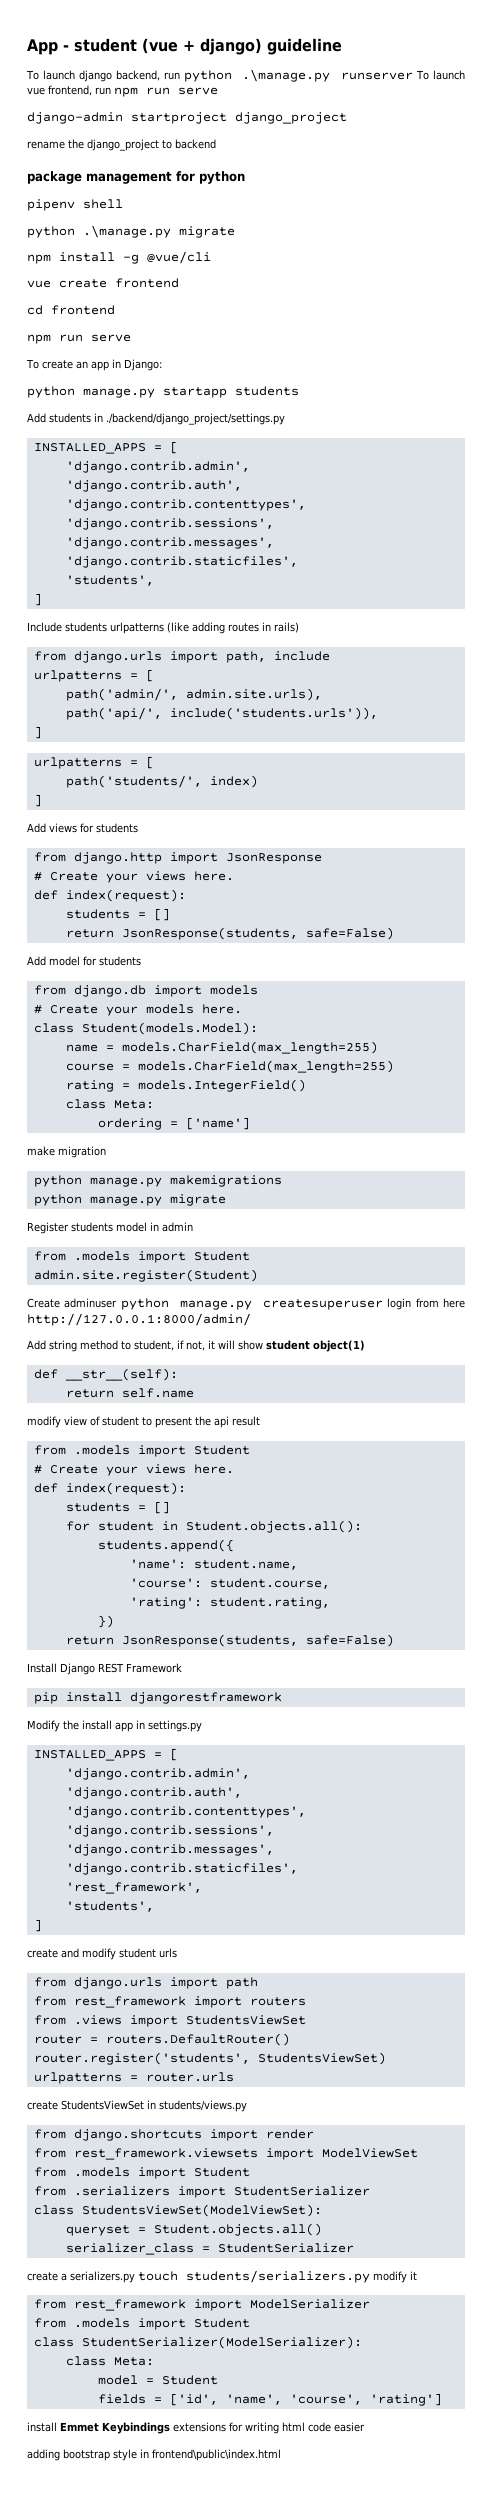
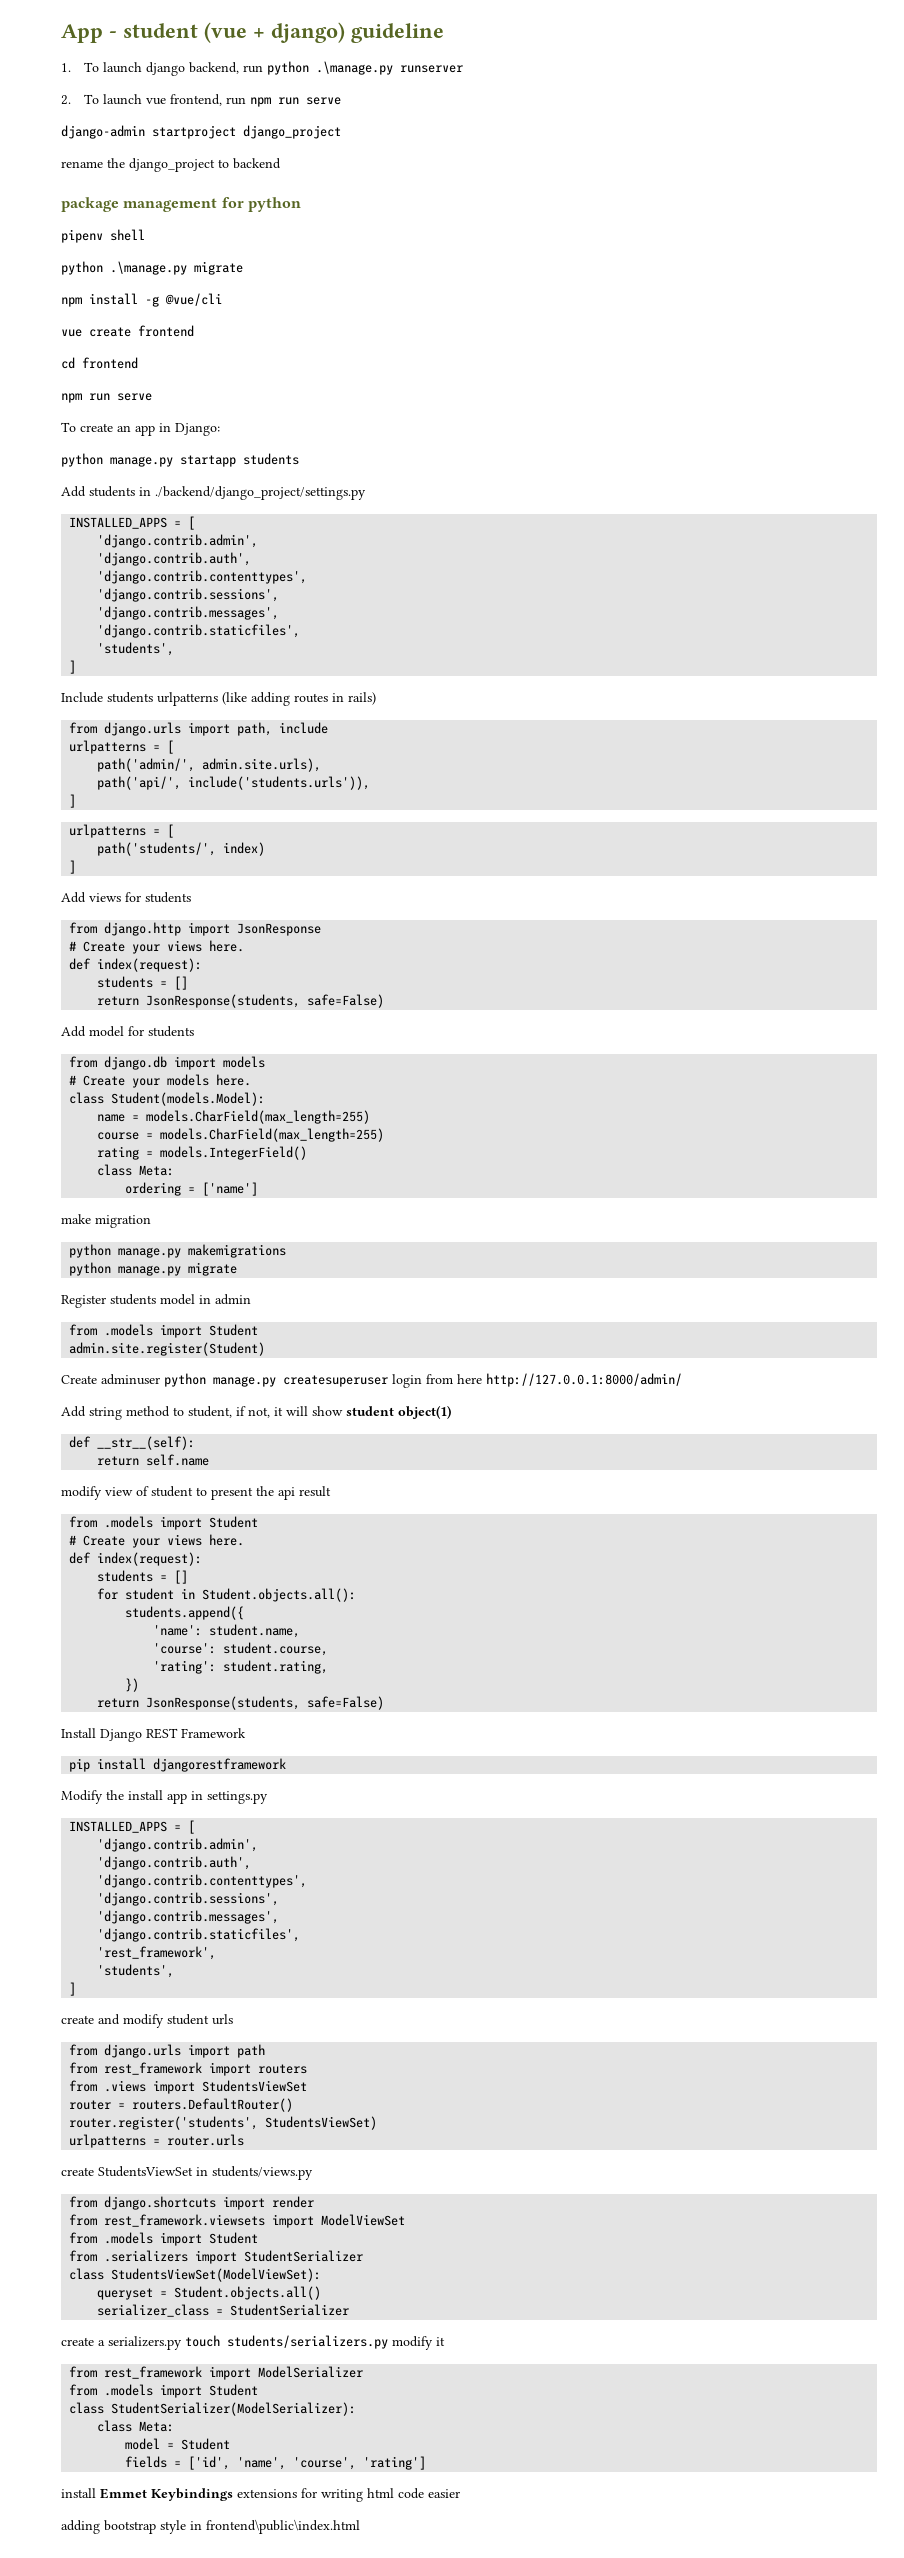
- To launch django backend, run python .\manage.py runserver To launch vue frontend, run npm run serve
+ 1. To launch django backend, run python .\manage.py runserver
+ 2. To launch vue frontend, run npm run serve

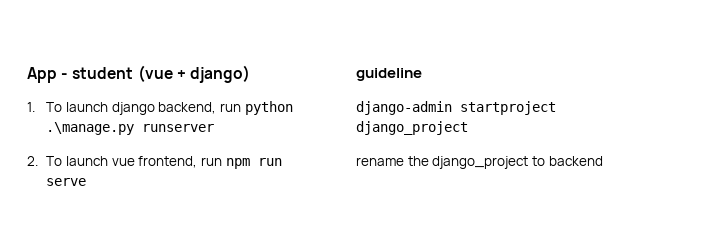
- App - student (vue + django) guideline
+ App - student (vue + django)
+ guideline
- package management for python
- pipenv shell
- python .\manage.py migrate
- npm install -g @vue/cli
- vue create frontend
- cd frontend
- npm run serve
- To create an app in Django:
- python manage.py startapp students
- Add students in ./backend/django_project/settings.py
- INSTALLED_APPS = [
- 'django.contrib.admin',
- 'django.contrib.auth',
- 'django.contrib.contenttypes',
- 'django.contrib.sessions',
- 'django.contrib.messages',
- 'django.contrib.staticfiles',
- 'students',
- ]
- Include students urlpatterns (like adding routes in rails)
- from django.urls import path, include
- urlpatterns = [
- path('admin/', admin.site.urls),
- path('api/', include('students.urls')),
- ]
- urlpatterns = [
- path('students/', index)
- ]
- Add views for students
- from django.http import JsonResponse
- # Create your views here.
- def index(request):
- students = []
- return JsonResponse(students, safe=False)
- Add model for students
- from django.db import models
- # Create your models here.
- class Student(models.Model):
- name = models.CharField(max_length=255)
- course = models.CharField(max_length=255)
- rating = models.IntegerField()
- class Meta:
- ordering = ['name']
- make migration
- python manage.py makemigrations
- python manage.py migrate
- Register students model in admin
- from .models import Student
- admin.site.register(Student)
- Create adminuser python manage.py createsuperuser login from here http://127.0.0.1:8000/admin/
- Add string method to student, if not, it will show student object(1)
- def __str__(self):
- return self.name
- modify view of student to present the api result
- from .models import Student
- # Create your views here.
- def index(request):
- students = []
- for student in Student.objects.all():
- students.append({
- 'name': student.name,
- 'course': student.course,
- 'rating': student.rating,
- })
- return JsonResponse(students, safe=False)
- Install Django REST Framework
- pip install djangorestframework
- Modify the install app in settings.py
- INSTALLED_APPS = [
- 'django.contrib.admin',
- 'django.contrib.auth',
- 'django.contrib.contenttypes',
- 'django.contrib.sessions',
- 'django.contrib.messages',
- 'django.contrib.staticfiles',
- 'rest_framework',
- 'students',
- ]
- create and modify student urls
- from django.urls import path
- from rest_framework import routers
- from .views import StudentsViewSet
- router = routers.DefaultRouter()
- router.register('students', StudentsViewSet)
- urlpatterns = router.urls
- create StudentsViewSet in students/views.py
- from django.shortcuts import render
- from rest_framework.viewsets import ModelViewSet
- from .models import Student
- from .serializers import StudentSerializer
- class StudentsViewSet(ModelViewSet):
- queryset = Student.objects.all()
- serializer_class = StudentSerializer
- create a serializers.py touch students/serializers.py modify it
- from rest_framework import ModelSerializer
- from .models import Student
- class StudentSerializer(ModelSerializer):
- class Meta:
- model = Student
- fields = ['id', 'name', 'course', 'rating']
- install Emmet Keybindings extensions for writing html code easier
- adding bootstrap style in frontend\public\index.html

